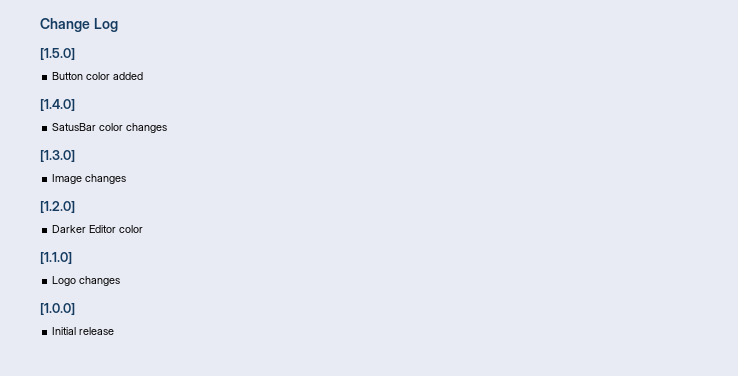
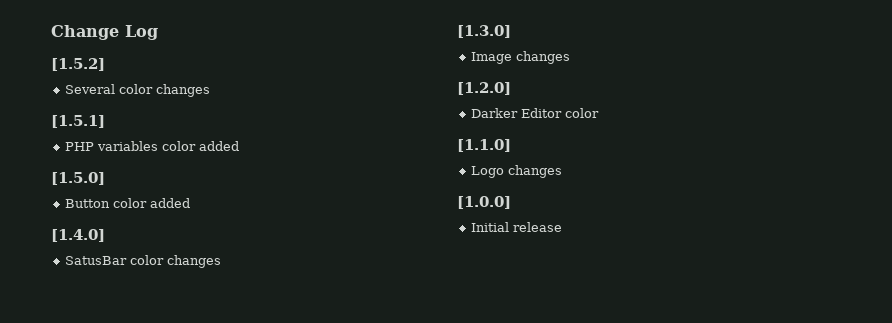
+ [1.5.2]
+ Several color changes
+ [1.5.1]
+ PHP variables color added

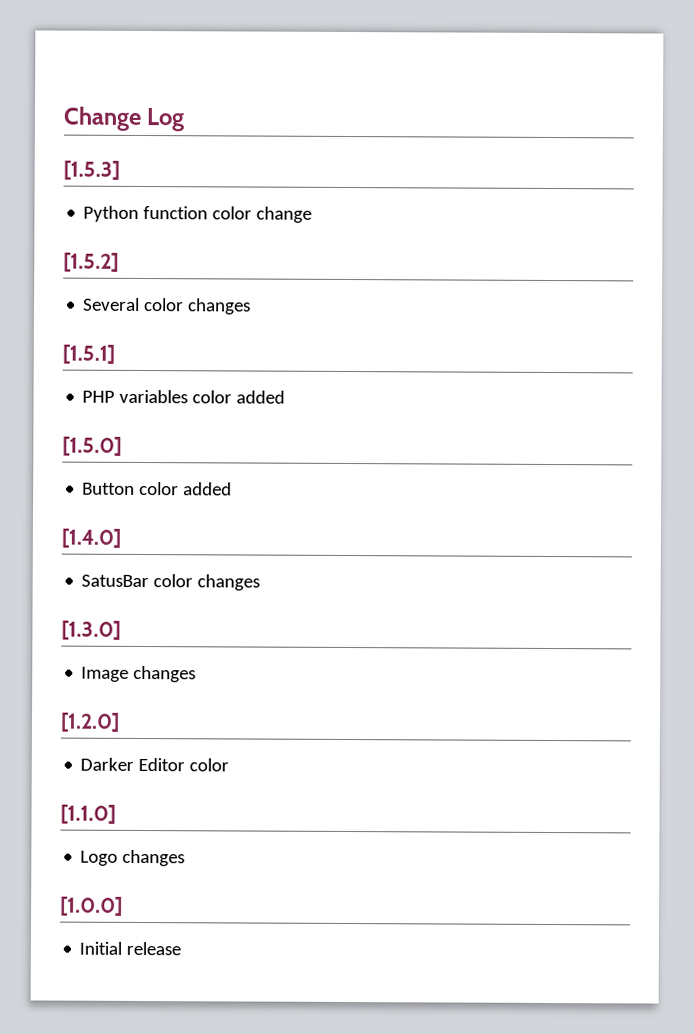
+ [1.5.3]
+ Python function color change

